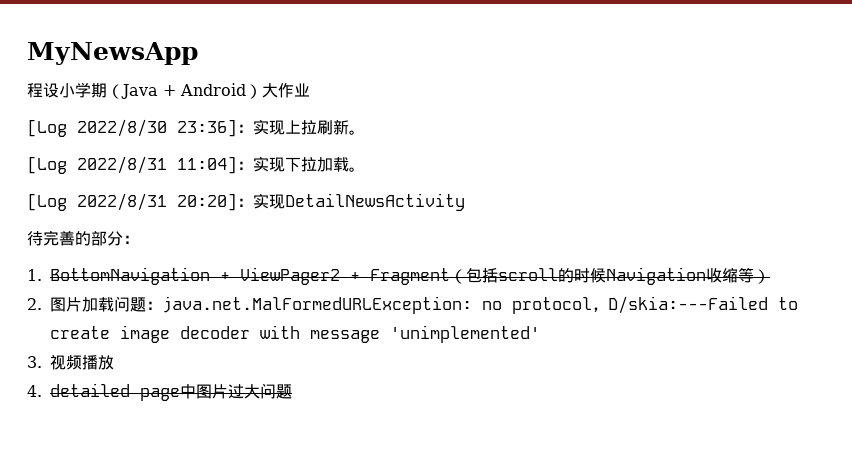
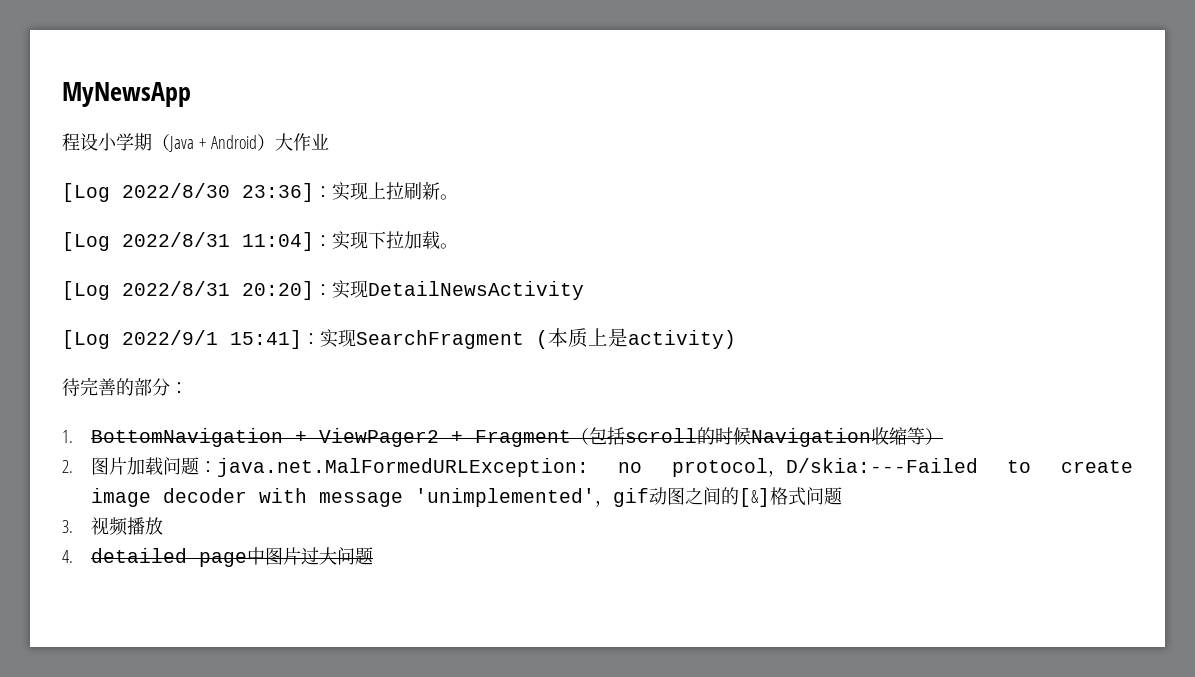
+ [Log 2022/9/1 15:41]：实现SearchFragment (本质上是activity)
- 2.图片加载问题：java.net.MalFormedURLException: no protocol，D/skia:---Failed to create image decoder with message 'unimplemented'
+ 2.图片加载问题：java.net.MalFormedURLException: no protocol，D/skia:---Failed to create image decoder with message 'unimplemented'，gif动图之间的[&]格式问题

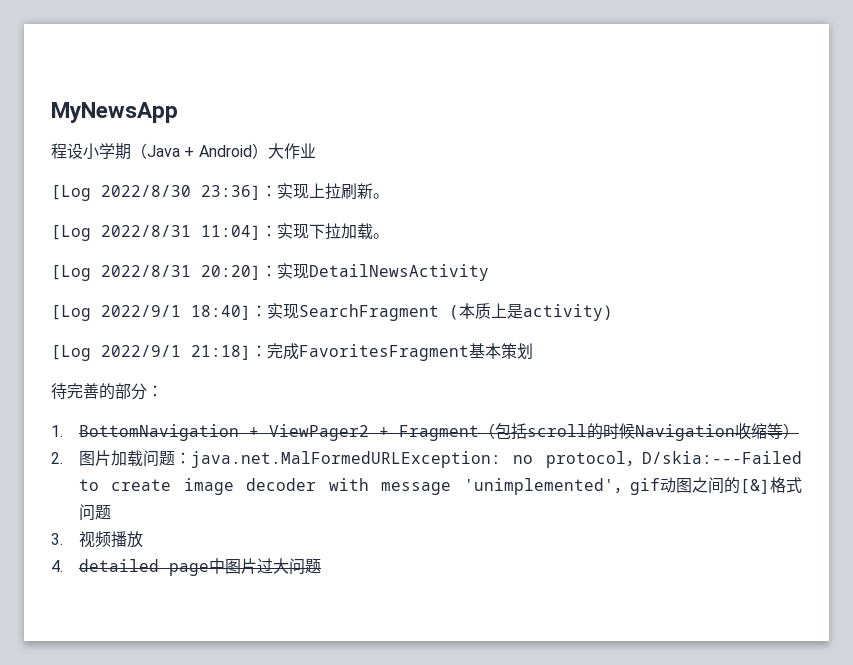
- [Log 2022/9/1 15:41]：实现SearchFragment (本质上是activity)
+ [Log 2022/9/1 18:40]：实现SearchFragment (本质上是activity)
+ [Log 2022/9/1 21:18]：完成FavoritesFragment基本策划

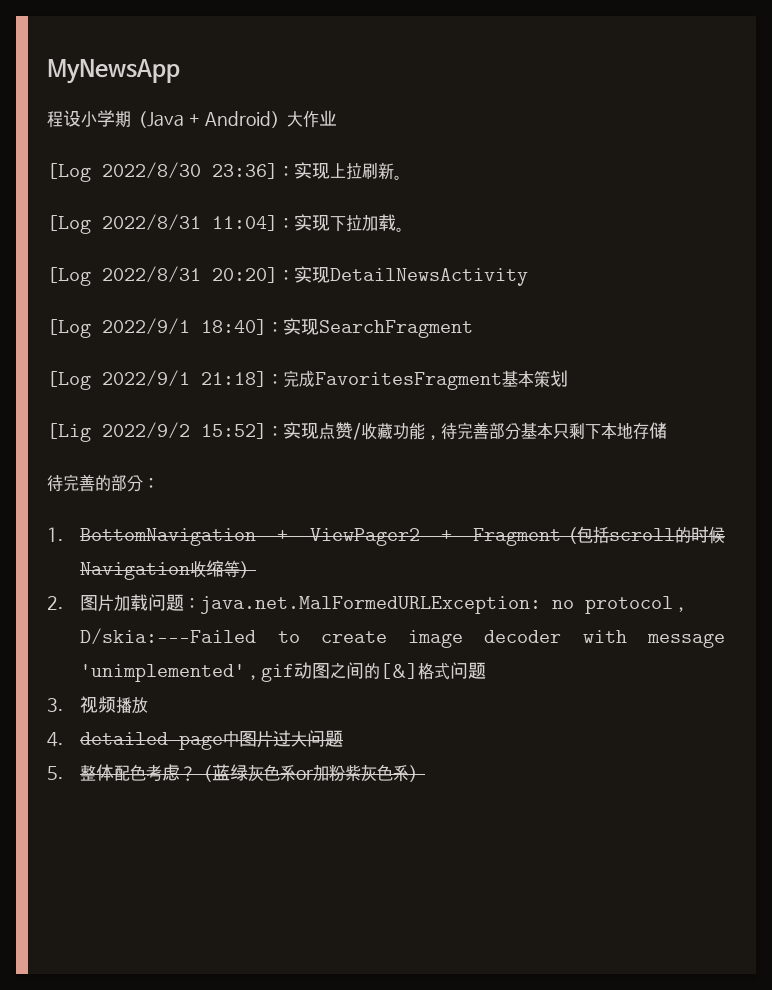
- [Log 2022/9/1 18:40]：实现SearchFragment (本质上是activity)
+ [Log 2022/9/1 18:40]：实现SearchFragment
+ [Lig 2022/9/2 15:52]：实现点赞/收藏功能，待完善部分基本只剩下本地存储
+ 5.整体配色考虑？（蓝绿灰色系or加粉紫灰色系）

